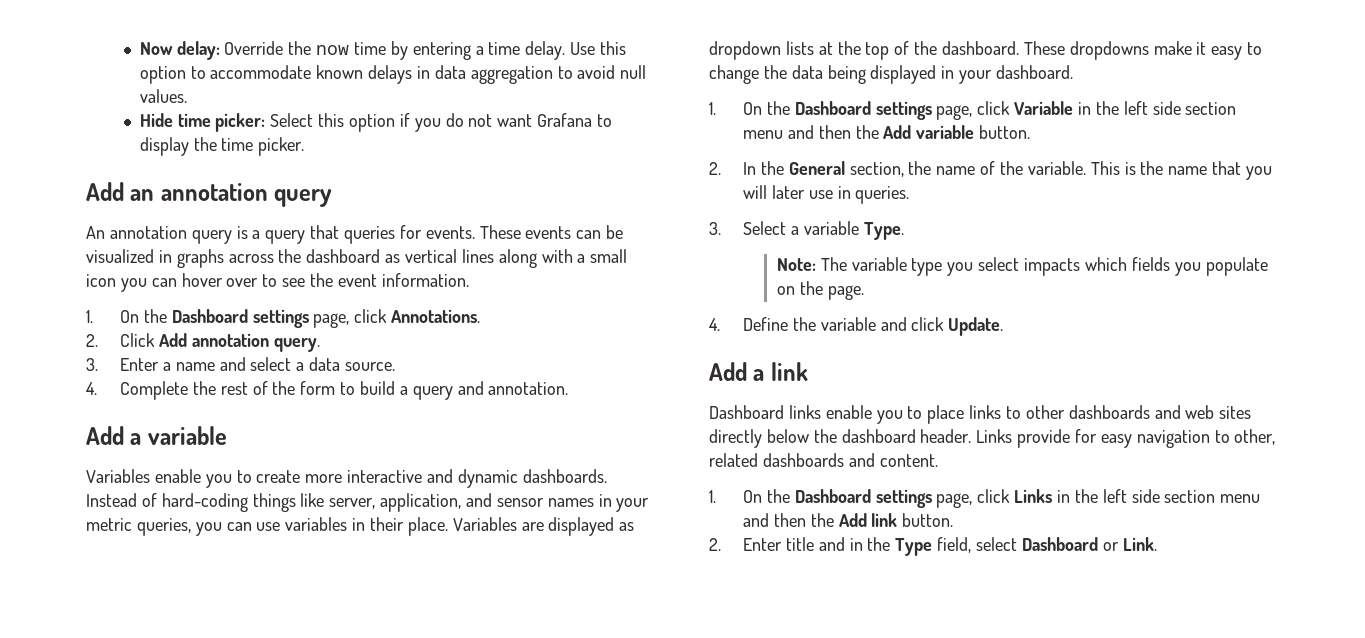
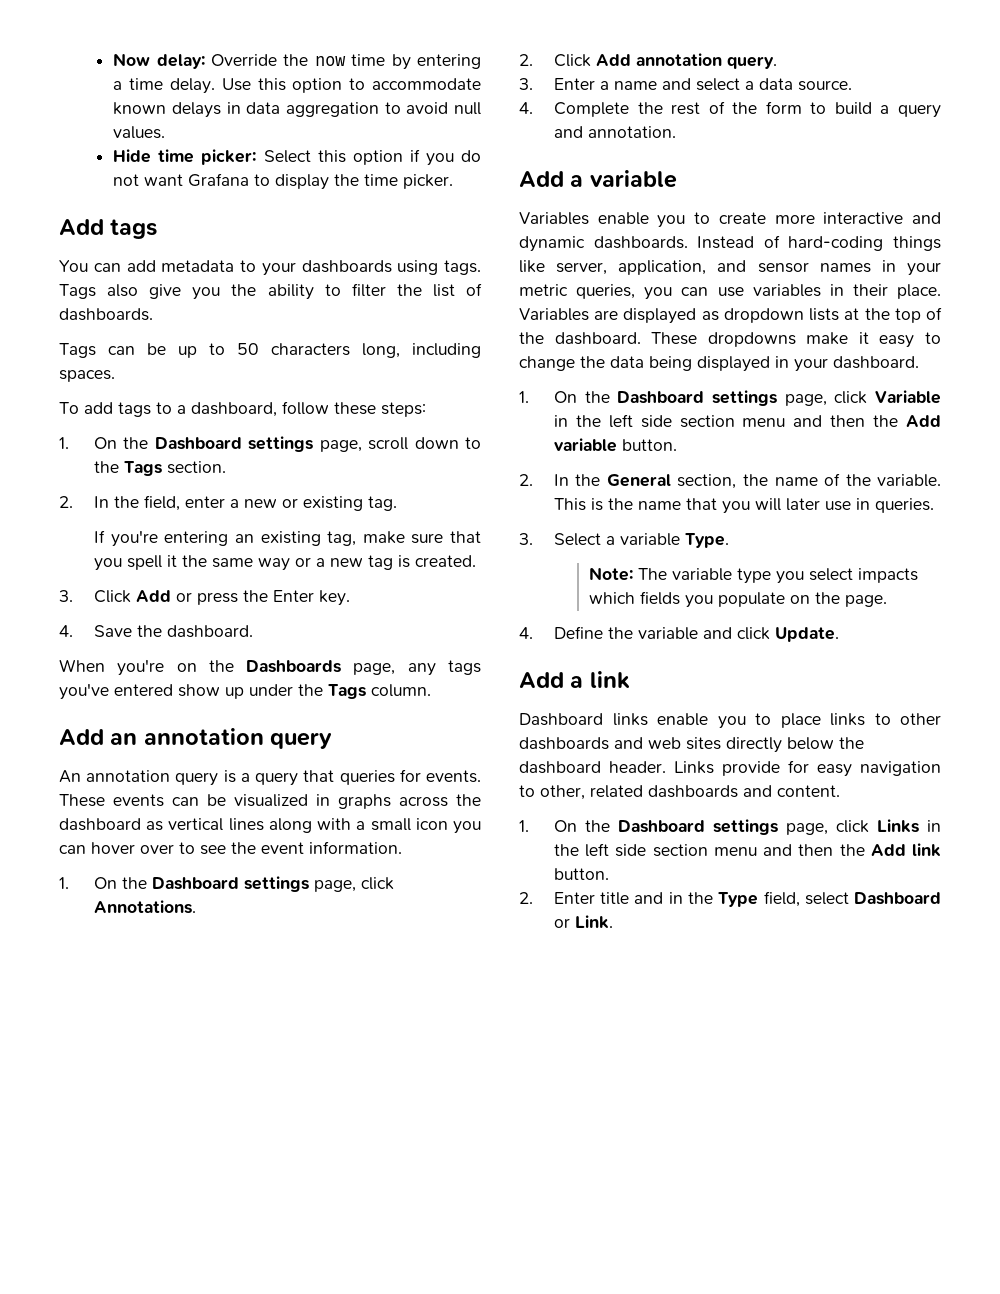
+ Add tags
+ You can add metadata to your dashboards using tags. Tags also give you the ability to filter the list of dashboards.
+ Tags can be up to 50 characters long, including spaces.
+ To add tags to a dashboard, follow these steps:
+ 1. On the Dashboard settings page, scroll down to the Tags section.
+ 2. In the field, enter a new or existing tag.
+ If you're entering an existing tag, make sure that you spell it the same way or a new tag is created.
+ 3. Click Add or press the Enter key.
+ 4. Save the dashboard.
+ When you're on the Dashboards page, any tags you've entered show up under the Tags column.

